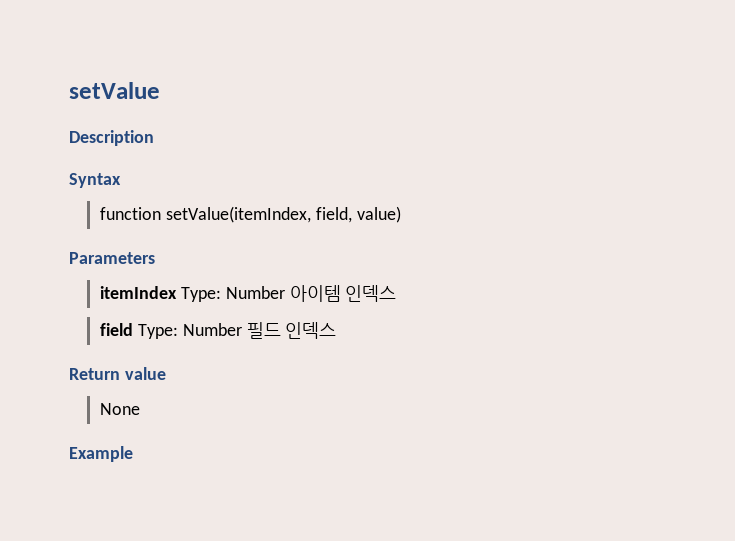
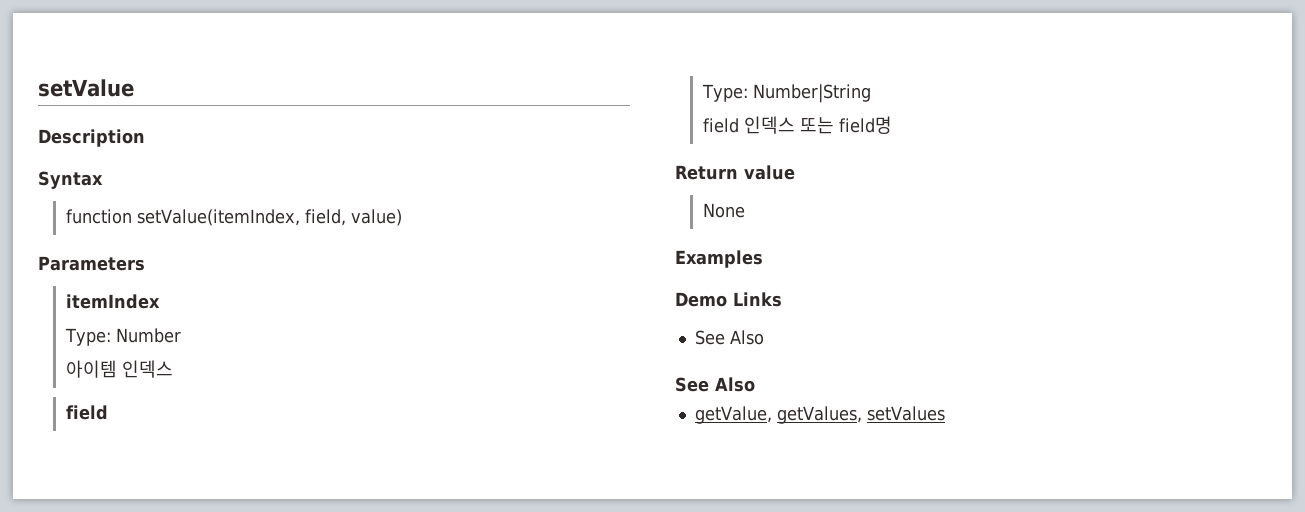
- itemIndex Type: Number 아이템 인덱스
- field Type: Number 필드 인덱스
+ itemIndex
+ Type: Number
+ 아이템 인덱스
+ field
+ Type: Number|String
+ field 인덱스 또는 field명
- Example
+ Examples
+ Demo Links
+ See Also
+ See Also
+ getValue, getValues, setValues

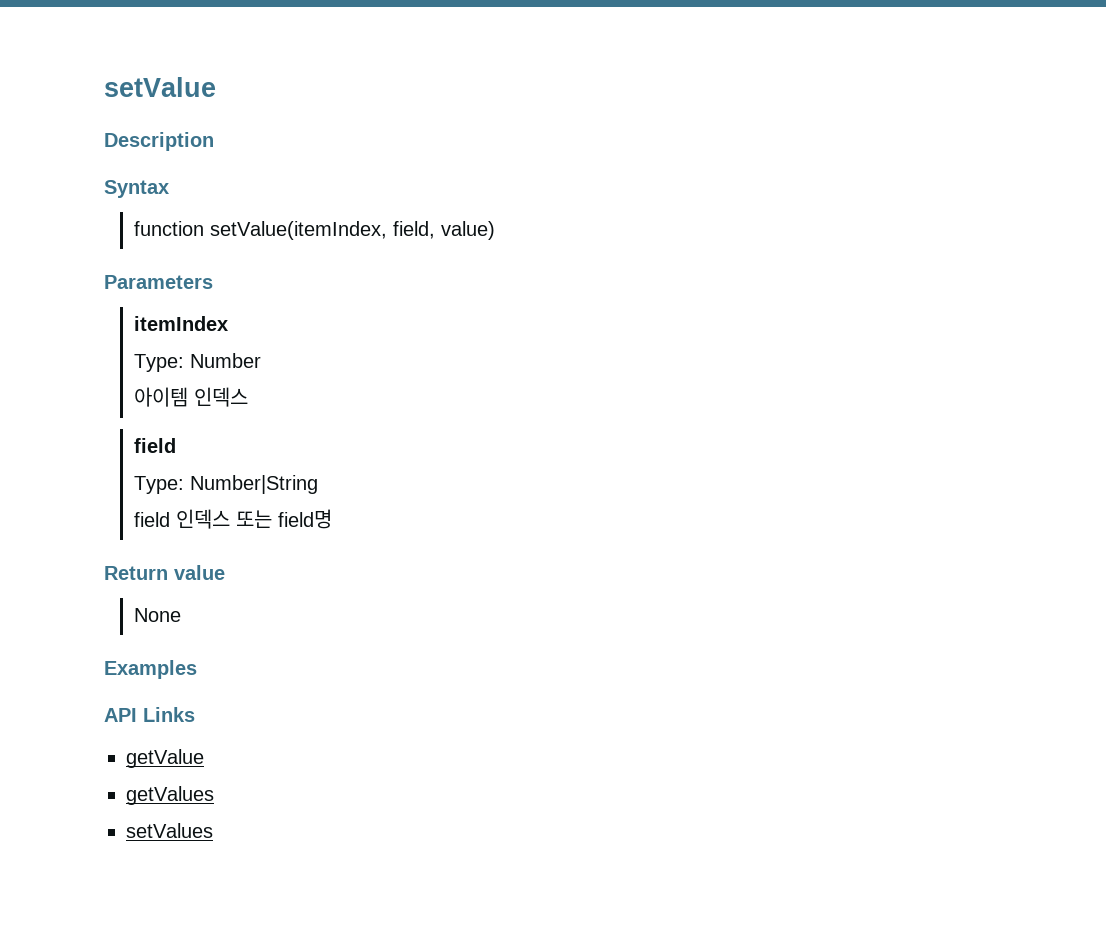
- Demo Links
- See Also
- See Also
- getValue, getValues, setValues
+ API Links
+ getValue
+ getValues
+ setValues

